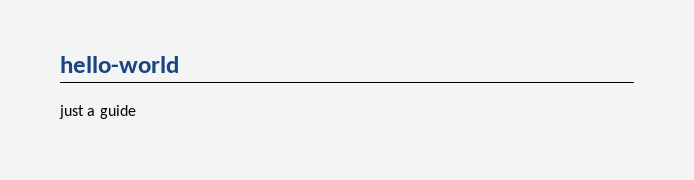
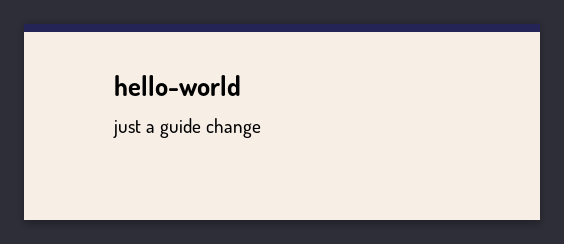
- just a guide
+ just a guide change

